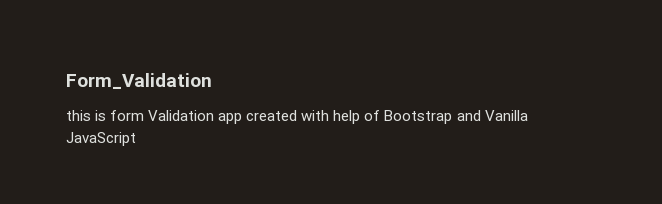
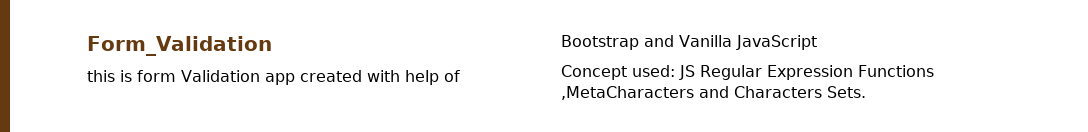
+ Concept used: JS Regular Expression Functions ,MetaCharacters and Characters Sets.

